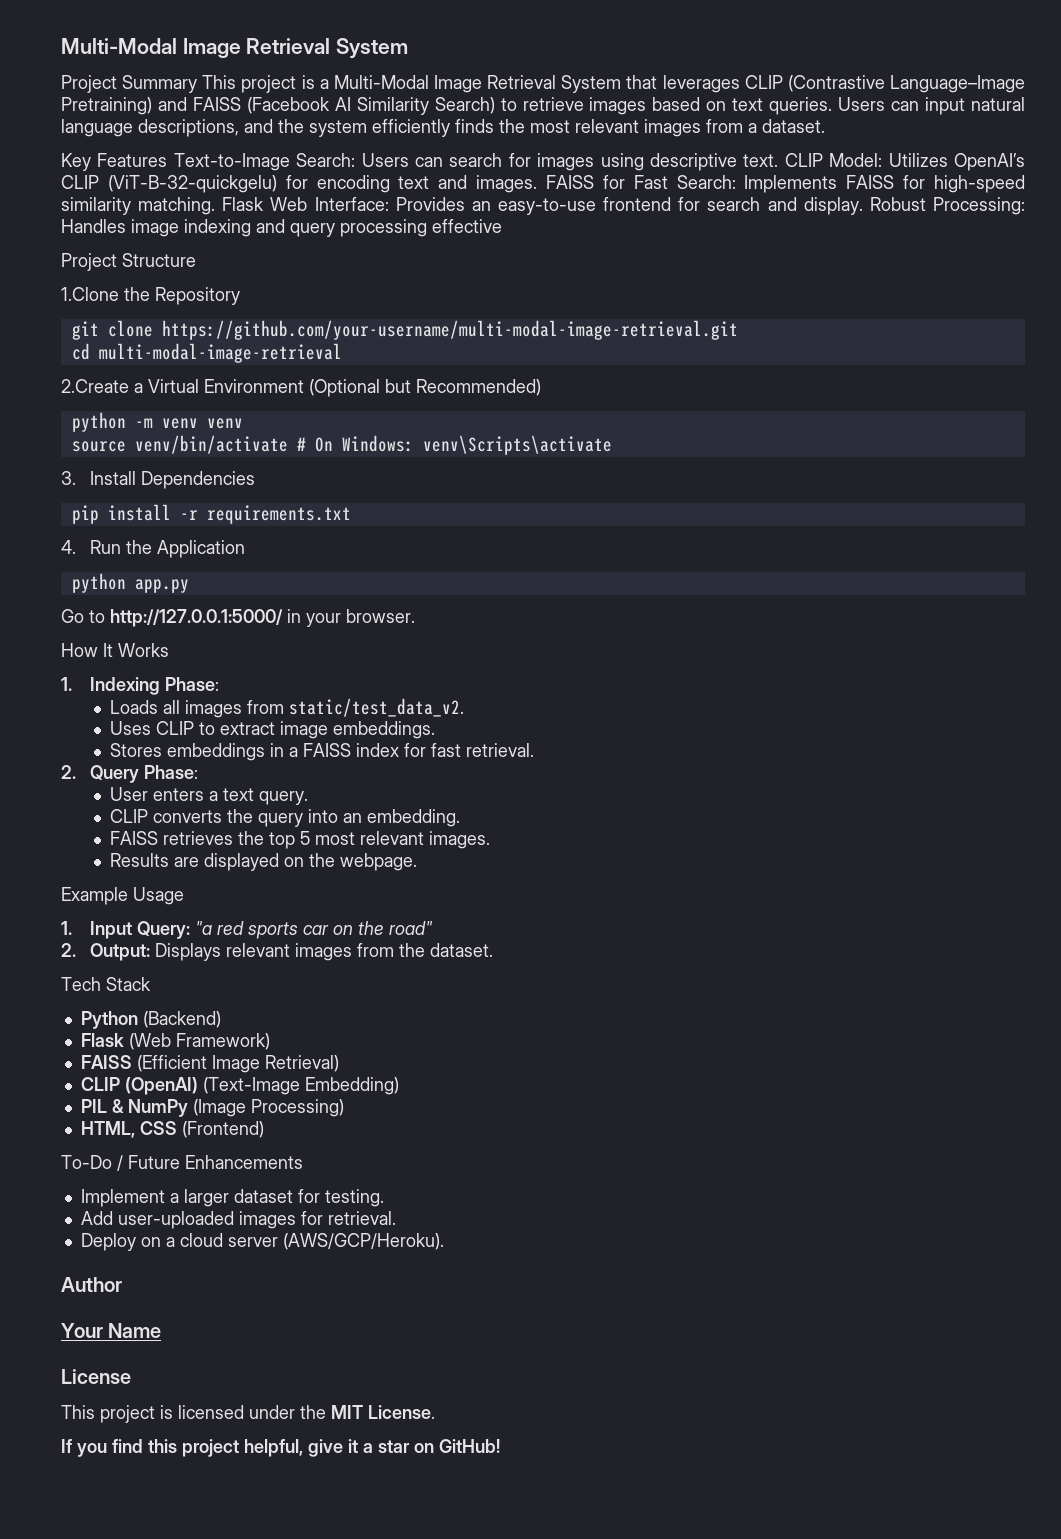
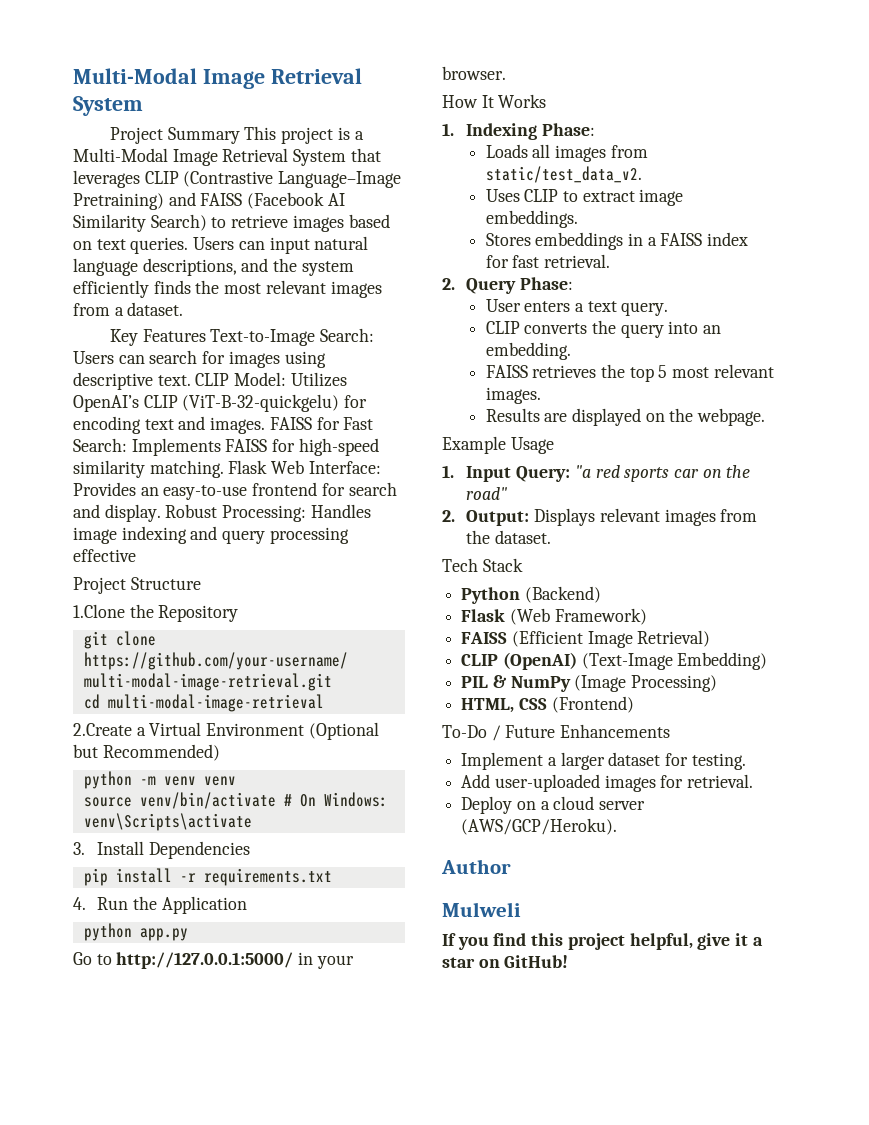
- Your Name
- License
- This project is licensed under the MIT License.
+ Mulweli

